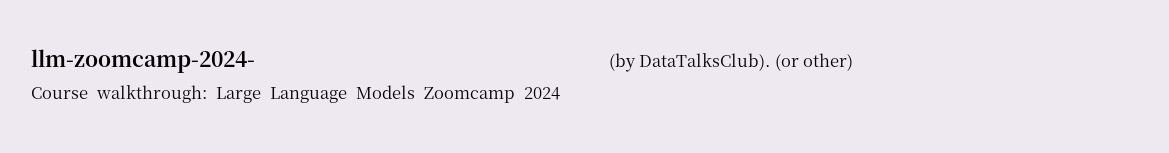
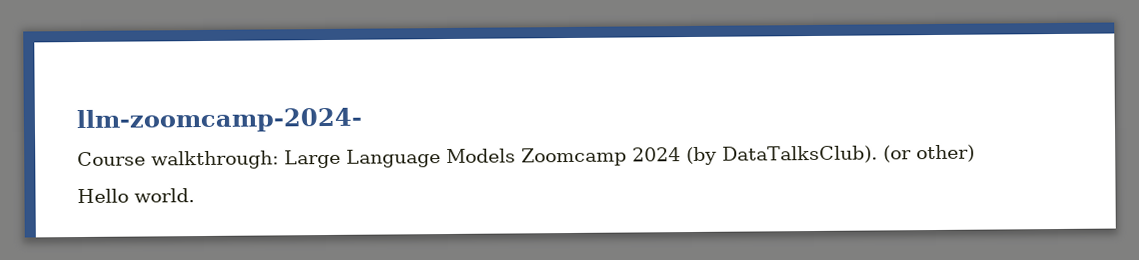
+ Hello world.

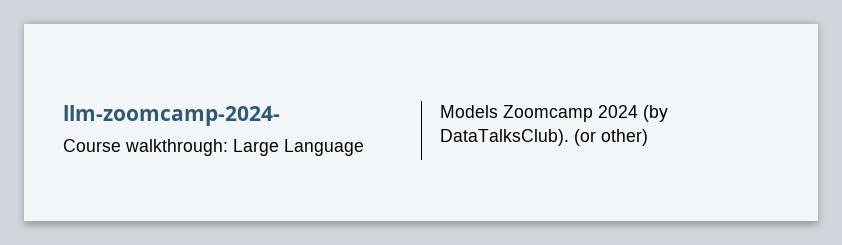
- Hello world.

